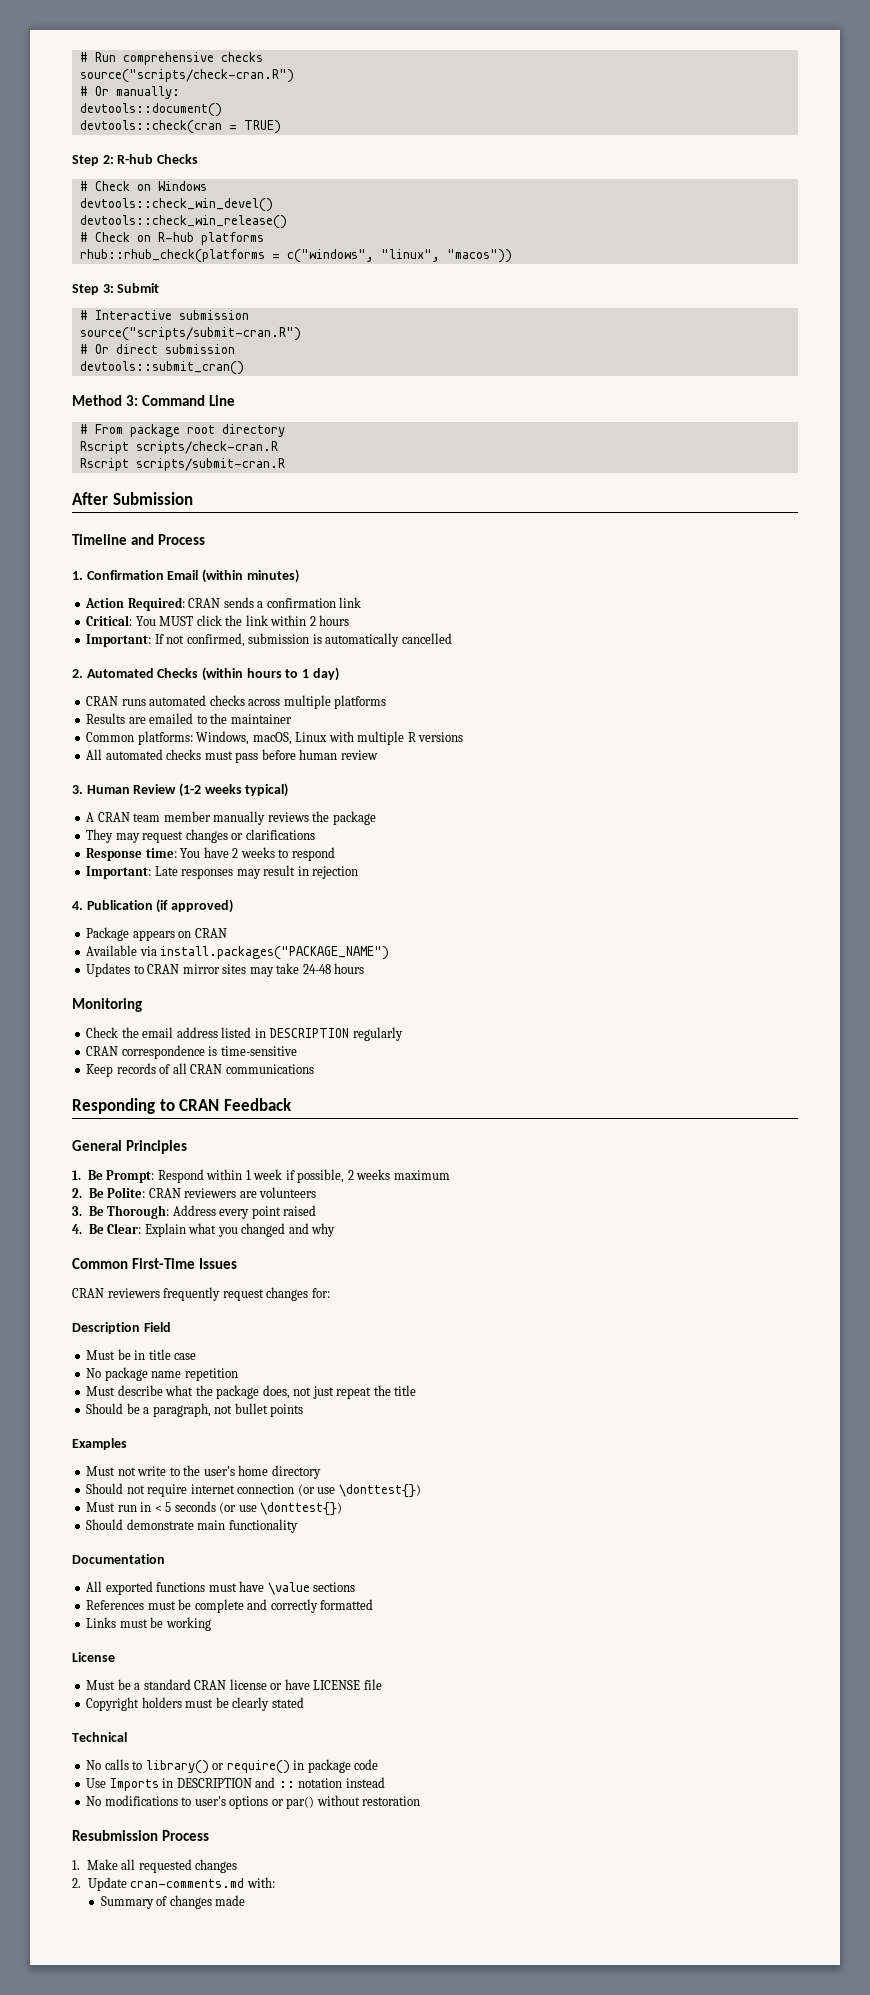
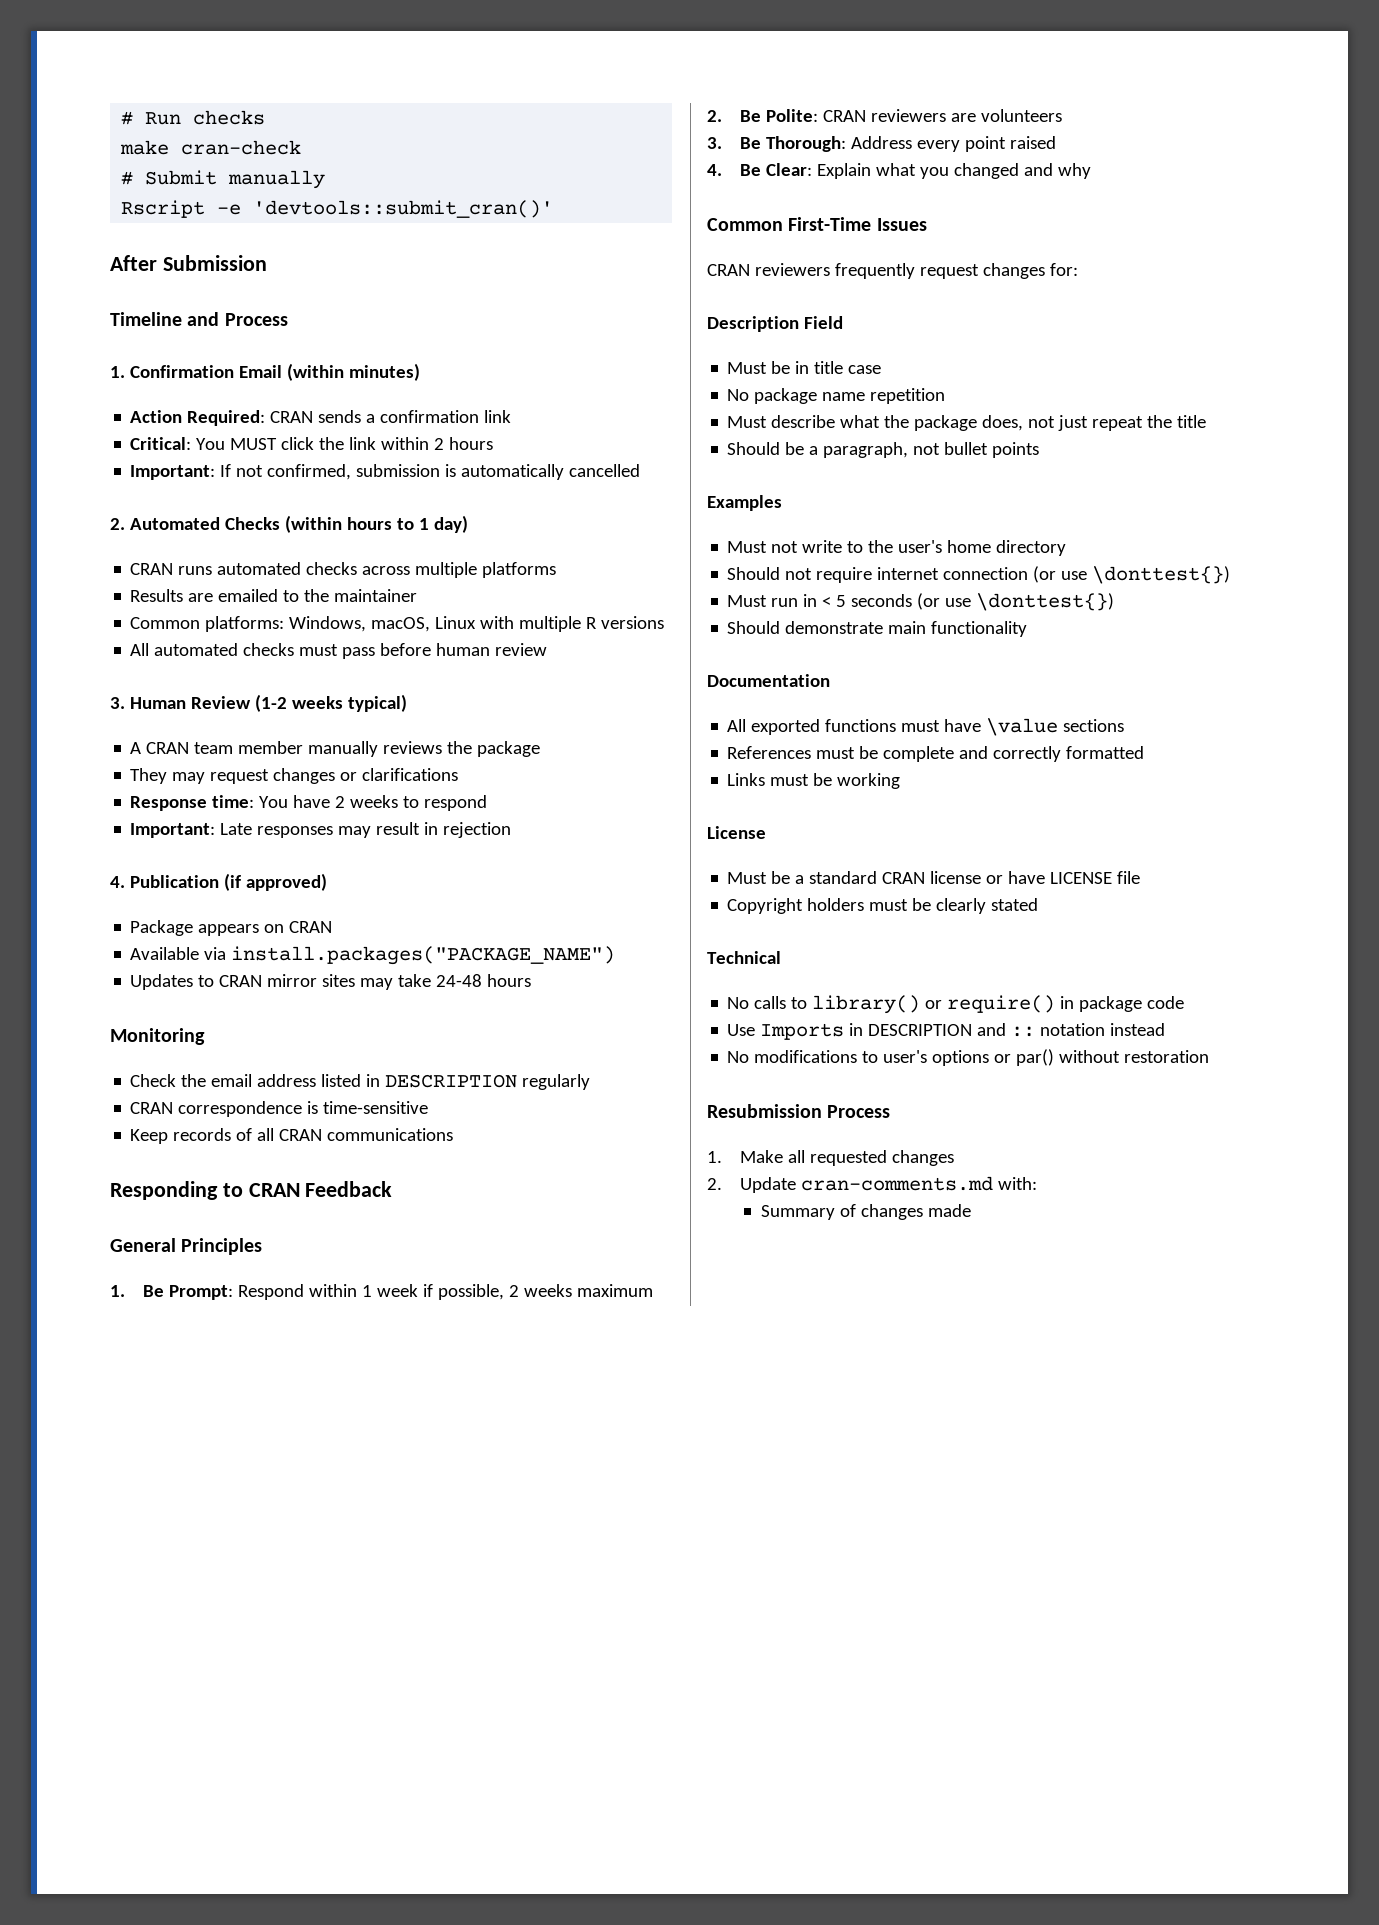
- # Run comprehensive checks
+ # Run checks
- source("scripts/check-cran.R")
- # Or manually:
- devtools::document()
- devtools::check(cran = TRUE)
- Step 2: R-hub Checks
- # Check on Windows
- devtools::check_win_devel()
- devtools::check_win_release()
- # Check on R-hub platforms
- rhub::rhub_check(platforms = c("windows", "linux", "macos"))
- Step 3: Submit
- # Interactive submission
- source("scripts/submit-cran.R")
- # Or direct submission
- devtools::submit_cran()
- Method 3: Command Line
- # From package root directory
- Rscript scripts/check-cran.R
- Rscript scripts/submit-cran.R
+ make cran-check
+ # Submit manually
+ Rscript -e 'devtools::submit_cran()'

